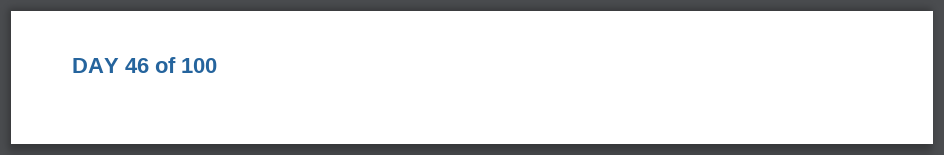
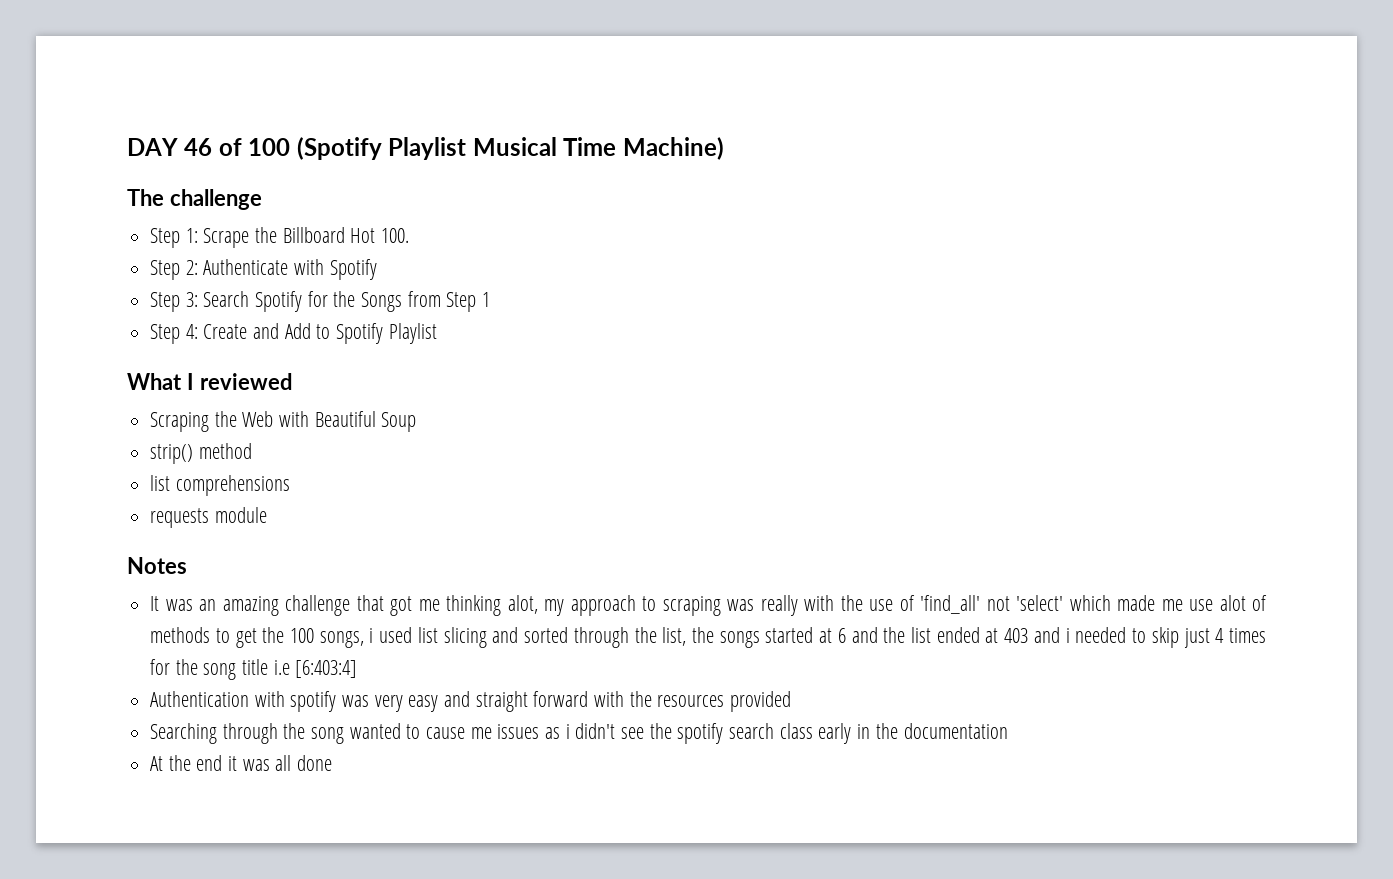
- DAY 46 of 100
+ DAY 46 of 100 (Spotify Playlist Musical Time Machine)
+ The challenge
+ Step 1: Scrape the Billboard Hot 100.
+ Step 2: Authenticate with Spotify
+ Step 3: Search Spotify for the Songs from Step 1
+ Step 4: Create and Add to Spotify Playlist
+ What I reviewed
+ Scraping the Web with Beautiful Soup
+ strip() method
+ list comprehensions
+ requests module
+ Notes
+ It was an amazing challenge that got me thinking alot, my approach to scraping was really with the use of 'find_all' not 'select' which made me use alot of methods to get the 100 songs, i used list slicing and sorted through the list, the songs started at 6 and the list ended at 403 and i needed to skip just 4 times for the song title i.e [6:403:4]
+ Authentication with spotify was very easy and straight forward with the resources provided
+ Searching through the song wanted to cause me issues as i didn't see the spotify search class early in the documentation
+ At the end it was all done

